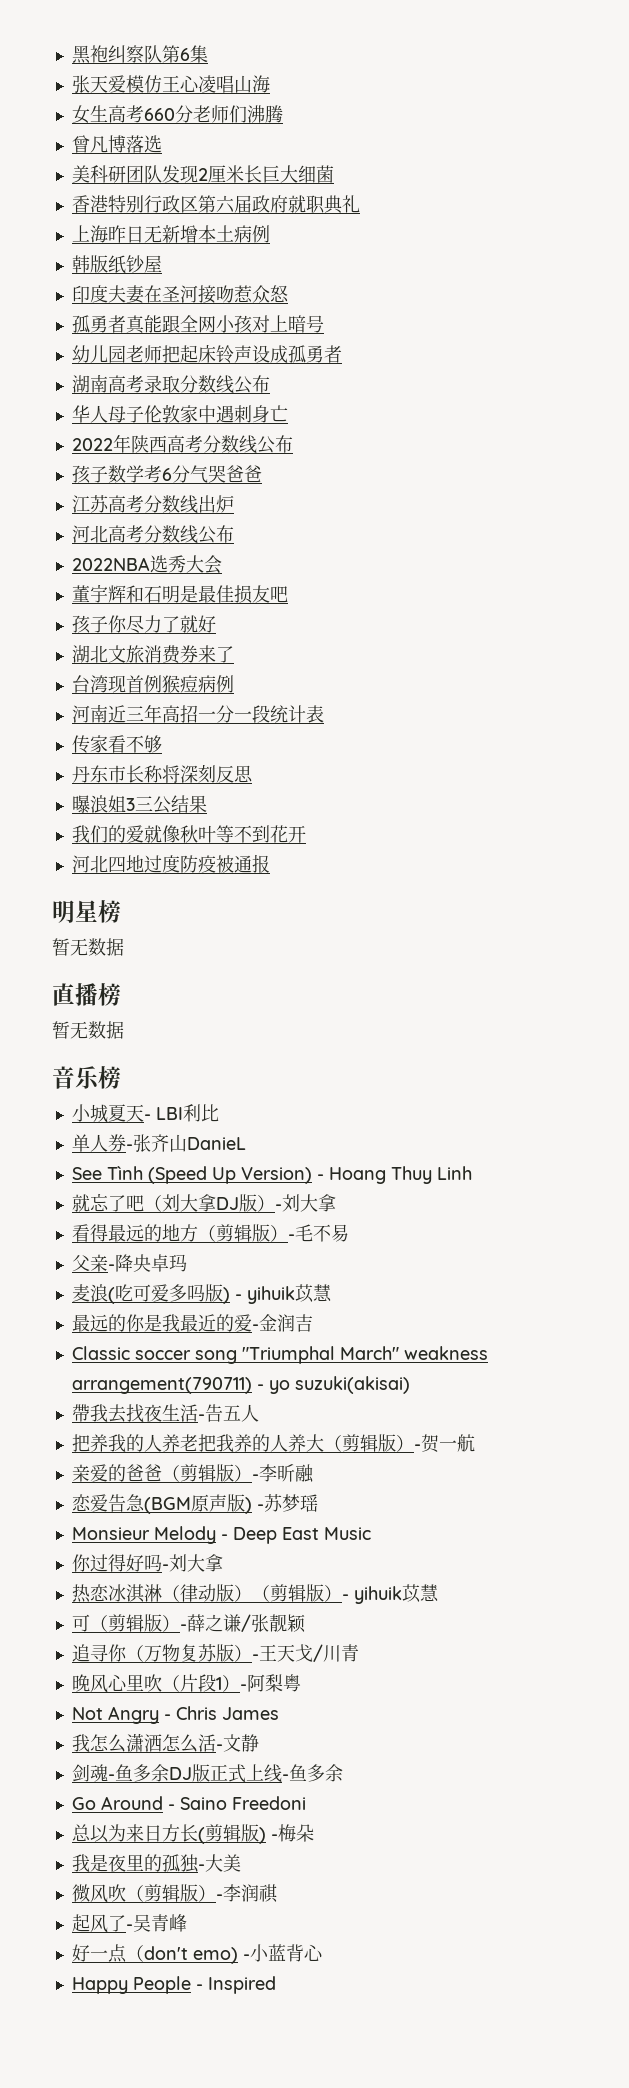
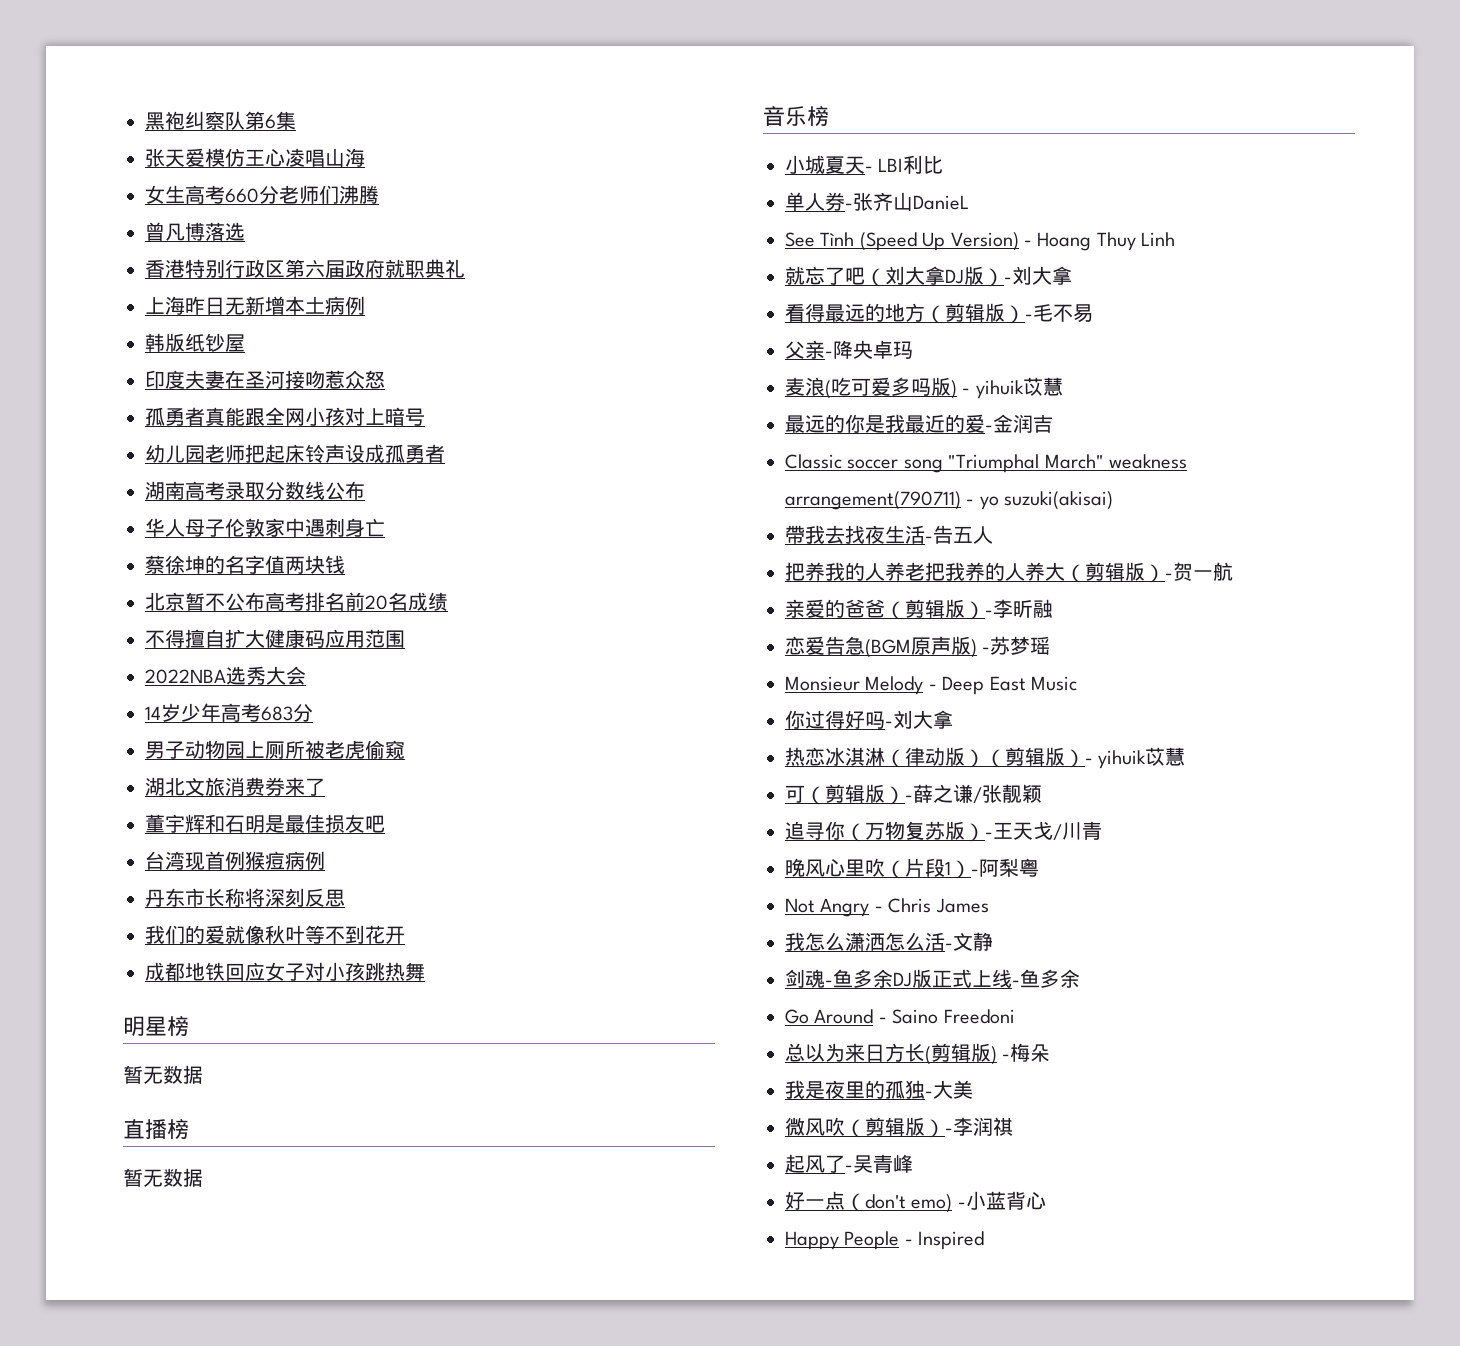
- 美科研团队发现2厘米长巨大细菌
- 2022年陕西高考分数线公布
- 孩子数学考6分气哭爸爸
- 江苏高考分数线出炉
- 河北高考分数线公布
+ 蔡徐坤的名字值两块钱
+ 北京暂不公布高考排名前20名成绩
+ 不得擅自扩大健康码应用范围
  2022NBA选秀大会
+ 14岁少年高考683分
+ 男子动物园上厕所被老虎偷窥
+ 湖北文旅消费券来了
- 孩子你尽力了就好
- 湖北文旅消费券来了
- 河南近三年高招一分一段统计表
- 传家看不够
- 曝浪姐3三公结果
- 河北四地过度防疫被通报
+ 成都地铁回应女子对小孩跳热舞

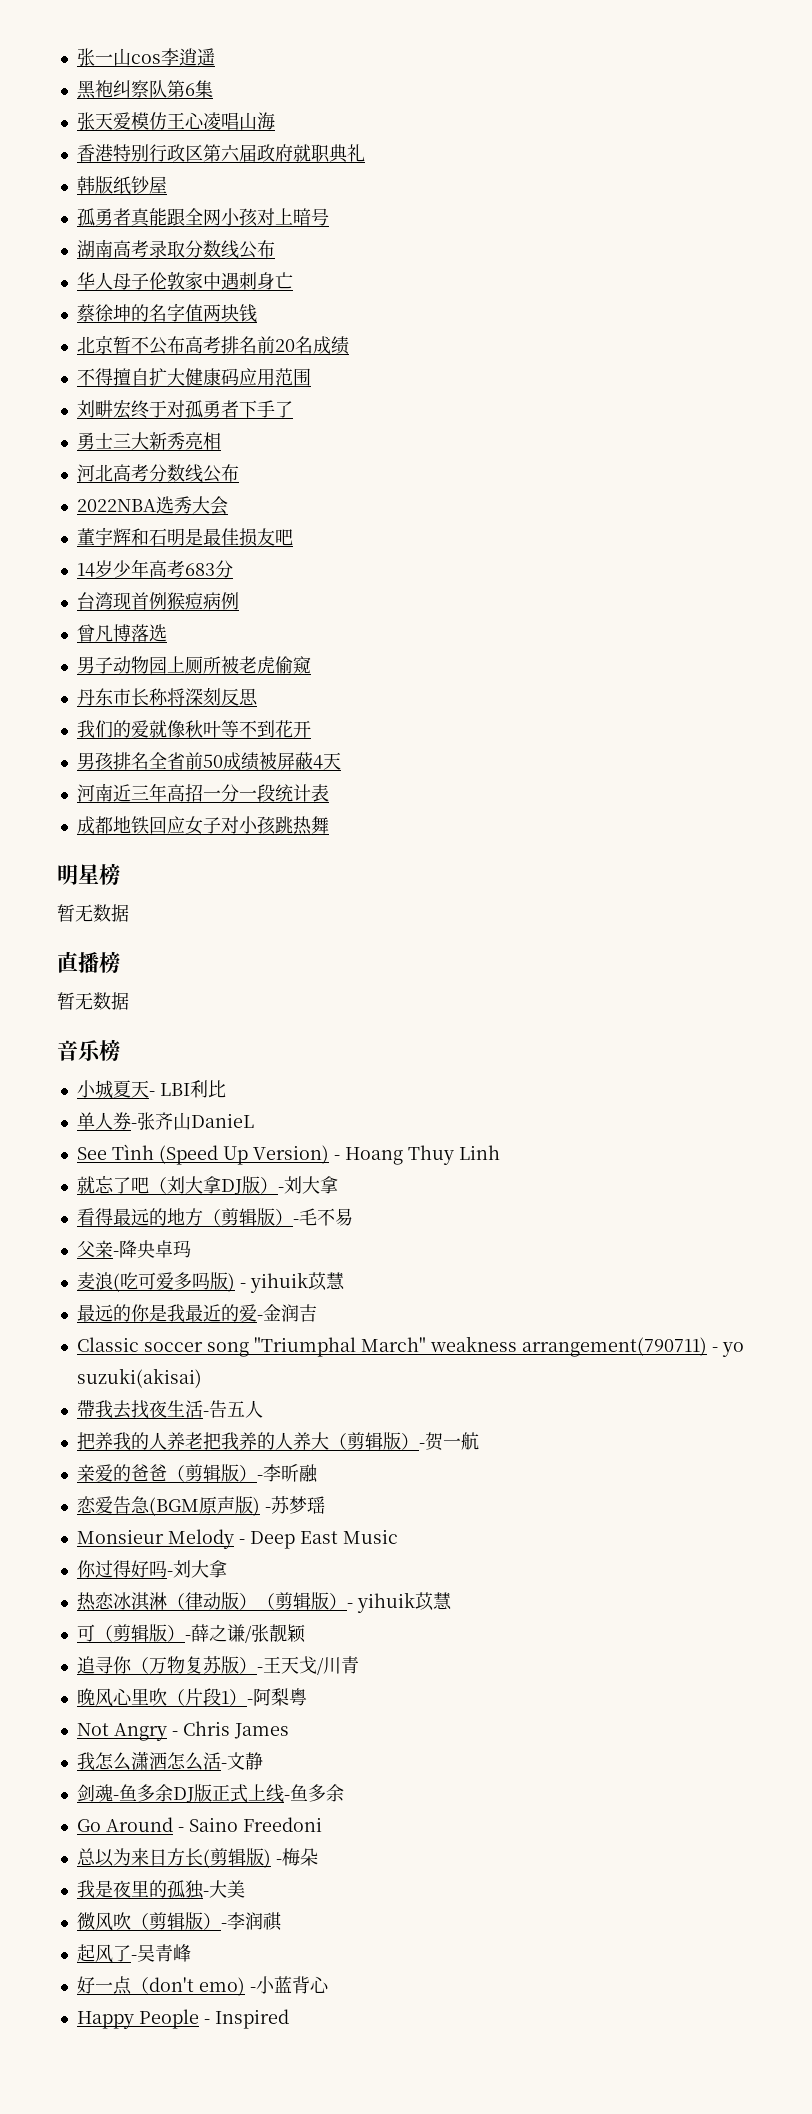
+ 张一山cos李逍遥
- 女生高考660分老师们沸腾
- 曾凡博落选
- 上海昨日无新增本土病例
  韩版纸钞屋
- 印度夫妻在圣河接吻惹众怒
- 幼儿园老师把起床铃声设成孤勇者
+ 刘畊宏终于对孤勇者下手了
+ 勇士三大新秀亮相
+ 河北高考分数线公布
  2022NBA选秀大会
+ 董宇辉和石明是最佳损友吧
+ 台湾现首例猴痘病例
+ 曾凡博落选
- 湖北文旅消费券来了
- 董宇辉和石明是最佳损友吧
- 台湾现首例猴痘病例
+ 男孩排名全省前50成绩被屏蔽4天
+ 河南近三年高招一分一段统计表

